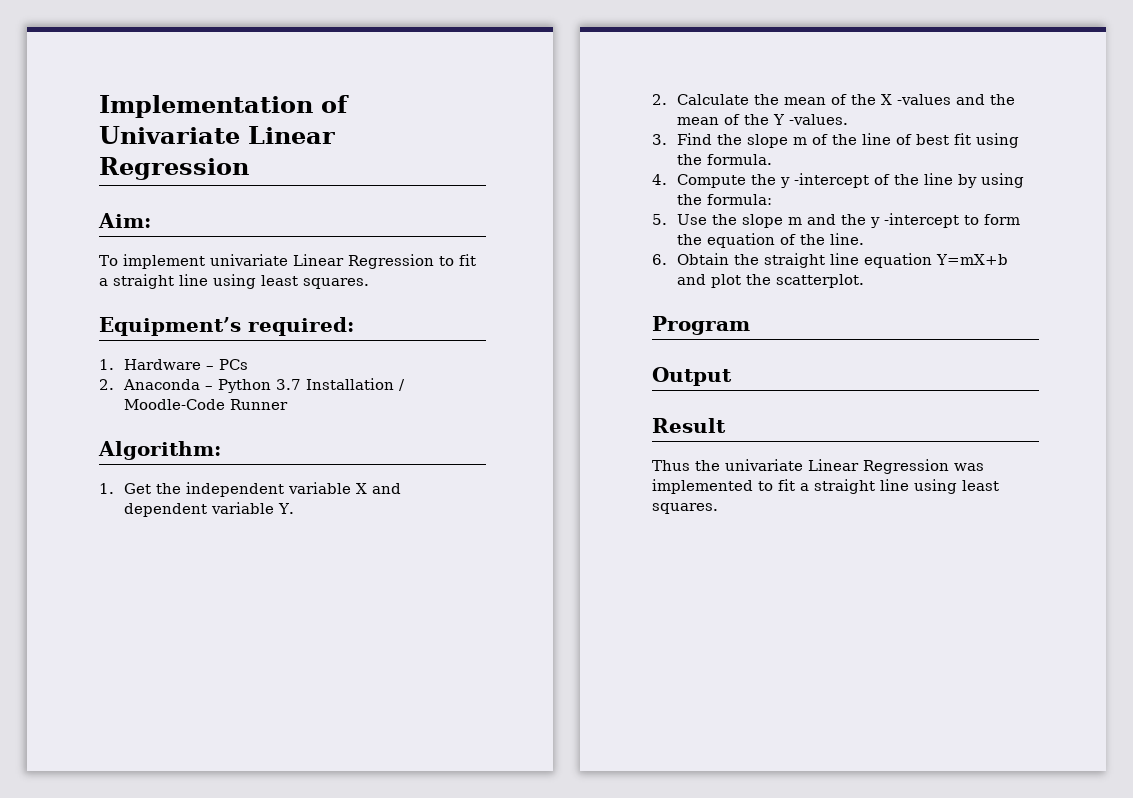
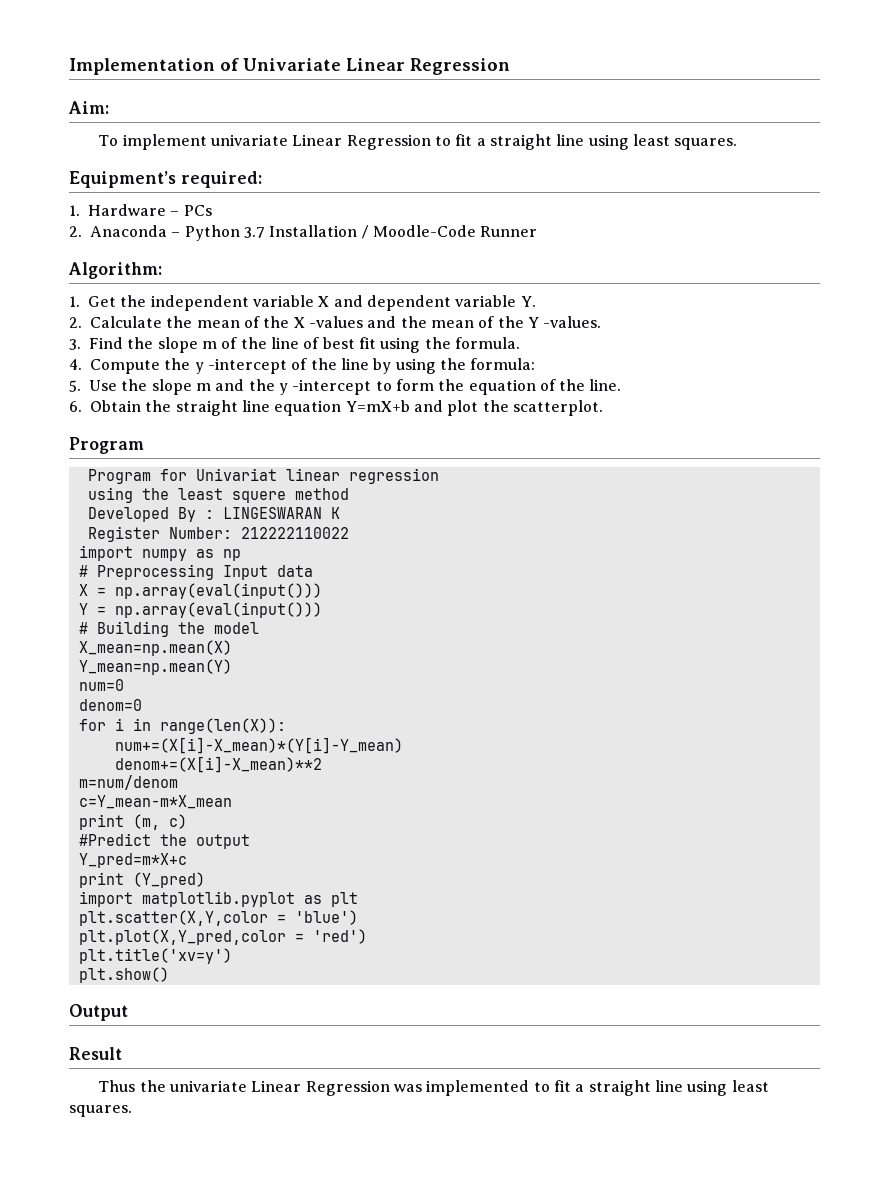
+ Program for Univariat linear regression
+ using the least squere method
+ Developed By : LINGESWARAN K
+ Register Number: 212222110022
+ import numpy as np
+ # Preprocessing Input data
+ X = np.array(eval(input()))
+ Y = np.array(eval(input()))
+ # Building the model
+ X_mean=np.mean(X)
+ Y_mean=np.mean(Y)
+ num=0
+ denom=0
+ for i in range(len(X)):
+ num+=(X[i]-X_mean)*(Y[i]-Y_mean)
+ denom+=(X[i]-X_mean)**2
+ m=num/denom
+ c=Y_mean-m*X_mean
+ print (m, c)
+ #Predict the output
+ Y_pred=m*X+c
+ print (Y_pred)
+ import matplotlib.pyplot as plt
+ plt.scatter(X,Y,color = 'blue')
+ plt.plot(X,Y_pred,color = 'red')
+ plt.title('xv=y')
+ plt.show()

